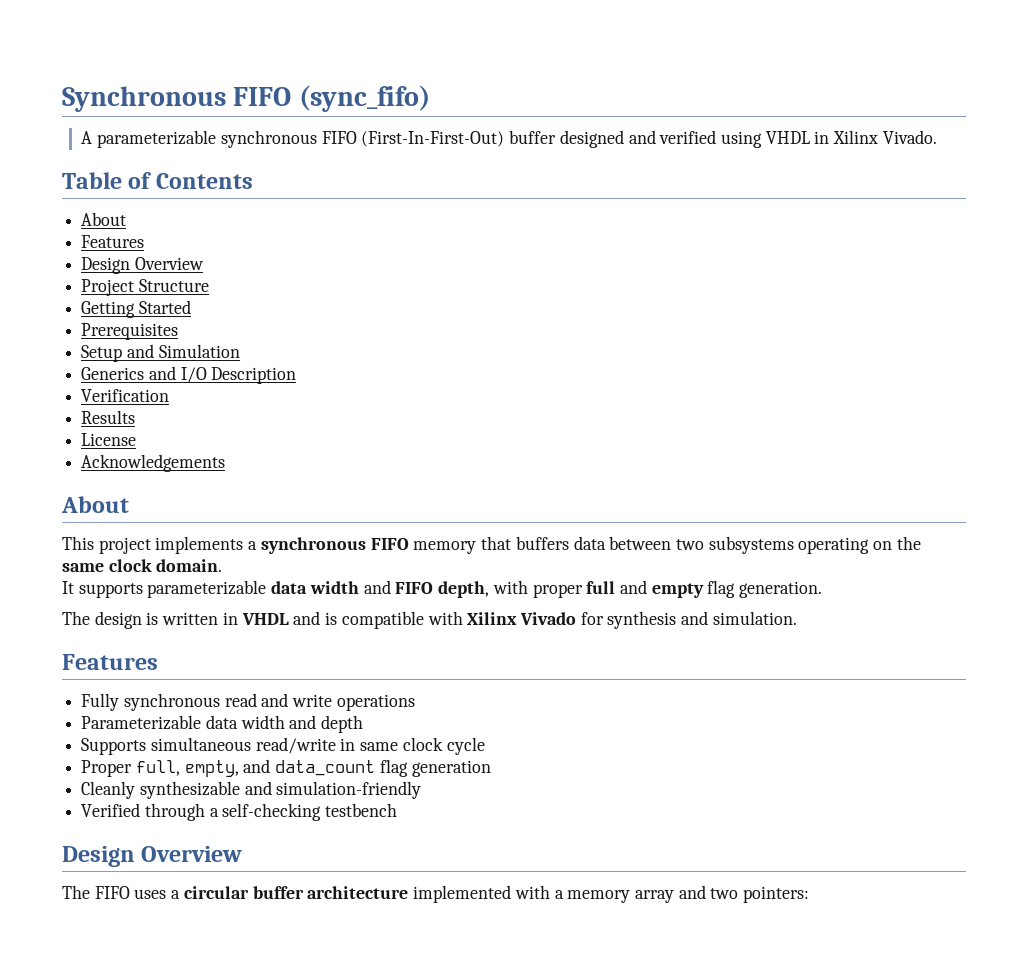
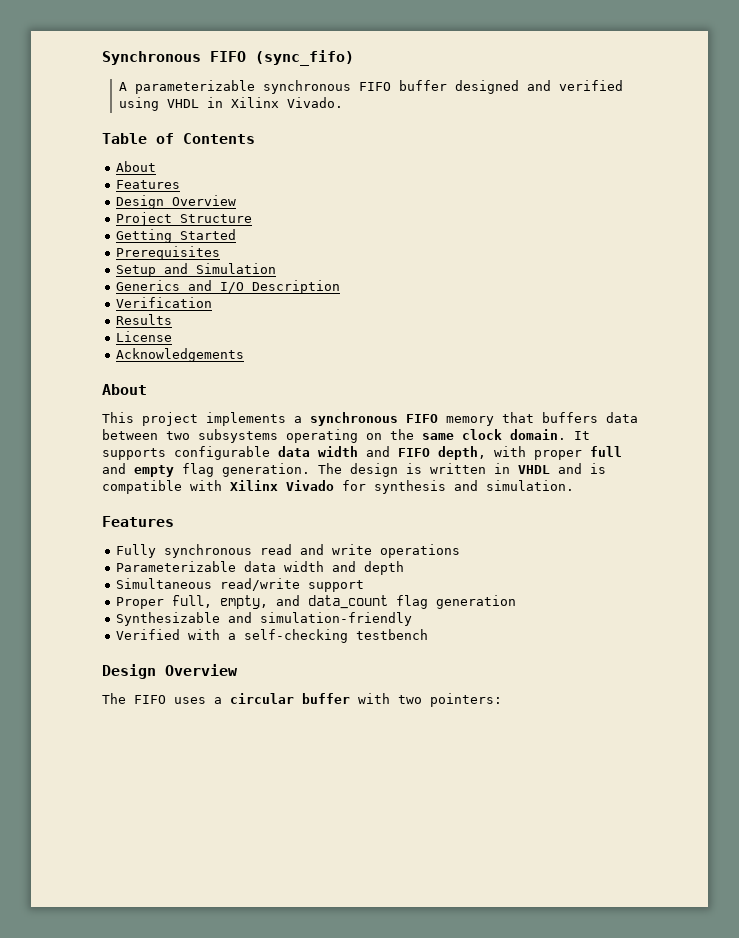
- A parameterizable synchronous FIFO (First-In-First-Out) buffer designed and verified using VHDL in Xilinx Vivado.
+ A parameterizable synchronous FIFO buffer designed and verified using VHDL in Xilinx Vivado.
- This project implements a synchronous FIFO memory that buffers data between two subsystems operating on the same clock domain.
- It supports parameterizable data width and FIFO depth, with proper full and empty flag generation.
- The design is written in VHDL and is compatible with Xilinx Vivado for synthesis and simulation.
+ This project implements a synchronous FIFO memory that buffers data between two subsystems operating on the same clock domain. It supports configurable data width and FIFO depth, with proper full and empty flag generation. The design is written in VHDL and is compatible with Xilinx Vivado for synthesis and simulation.
- Supports simultaneous read/write in same clock cycle
+ Simultaneous read/write support
- Cleanly synthesizable and simulation-friendly
+ Synthesizable and simulation-friendly
- Verified through a self-checking testbench
+ Verified with a self-checking testbench
- The FIFO uses a circular buffer architecture implemented with a memory array and two pointers:
+ The FIFO uses a circular buffer with two pointers:

